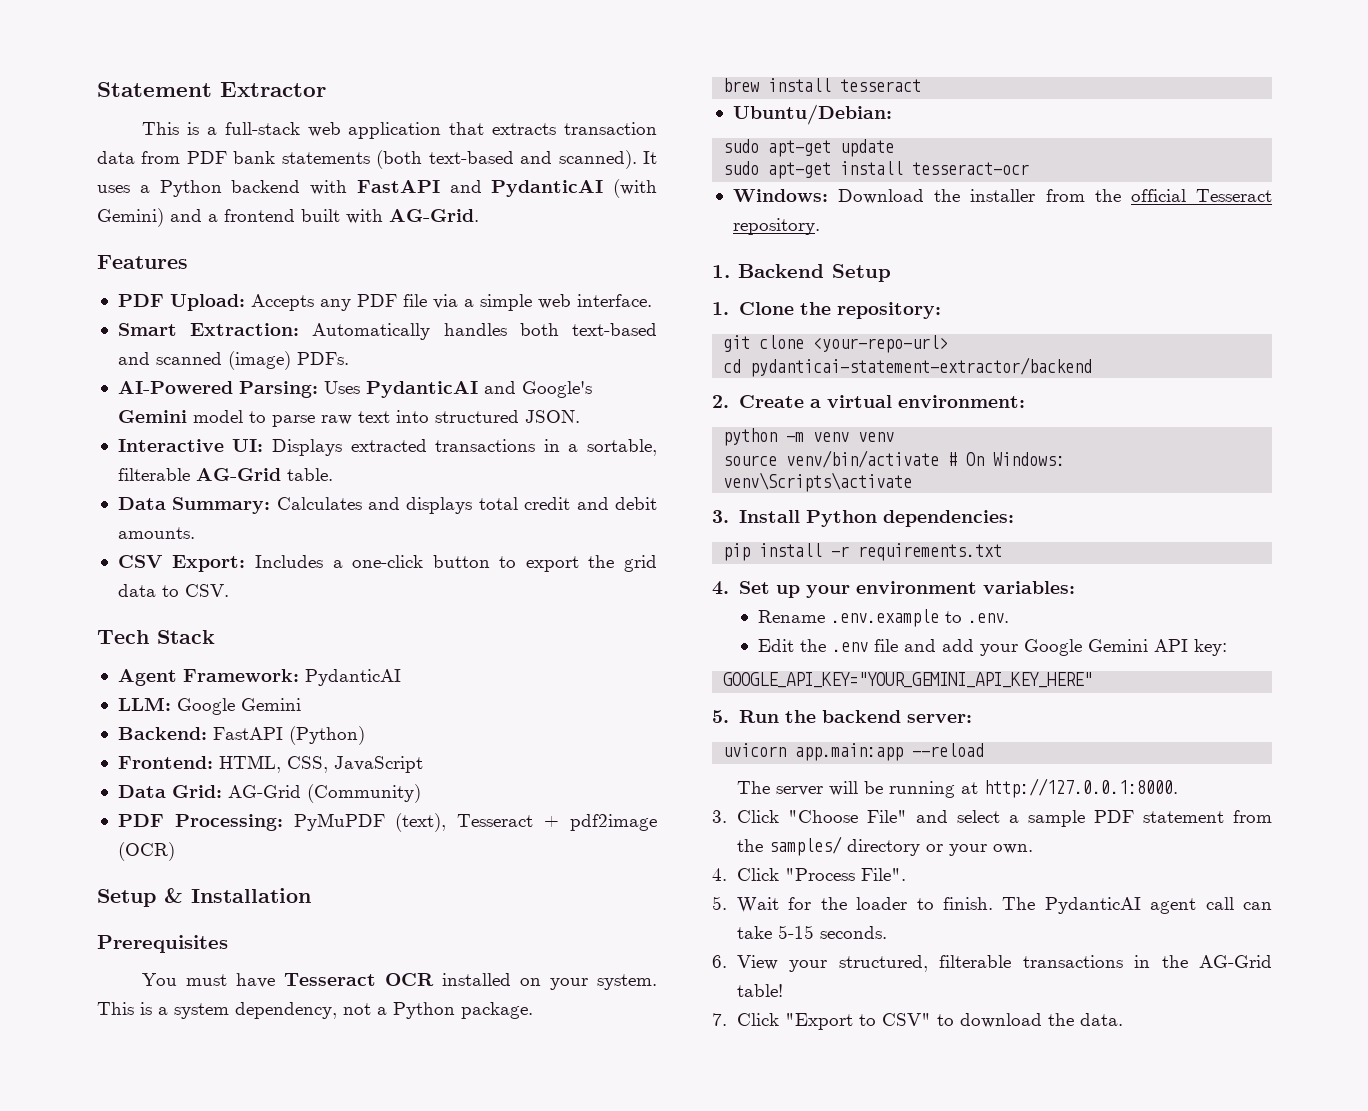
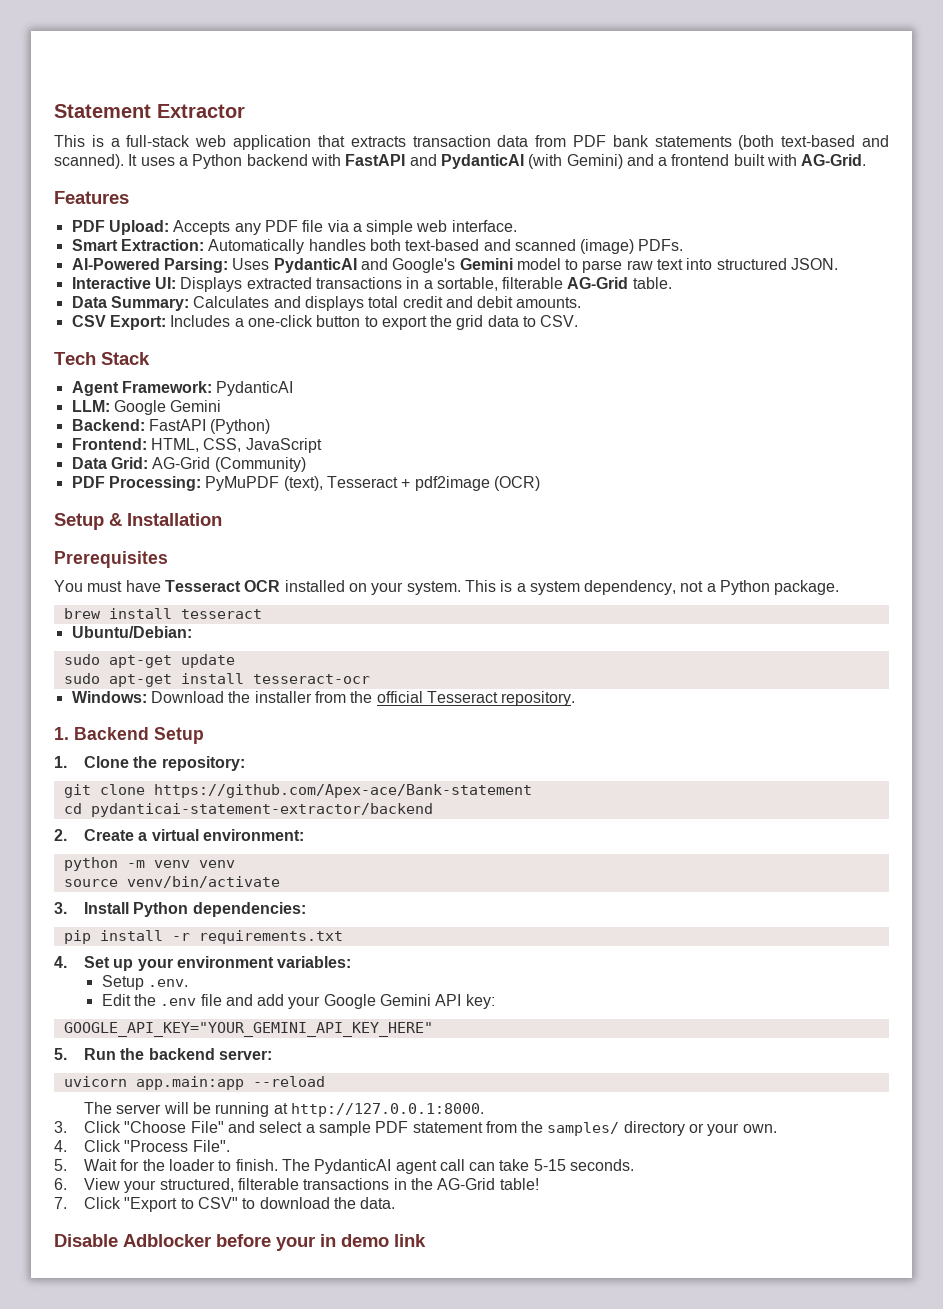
- git clone <your-repo-url>
+ git clone https://github.com/Apex-ace/Bank-statement
- source venv/bin/activate # On Windows: venv\Scripts\activate
+ source venv/bin/activate
- Rename .env.example to .env.
+ Setup .env.
+ Disable Adblocker before your in demo link

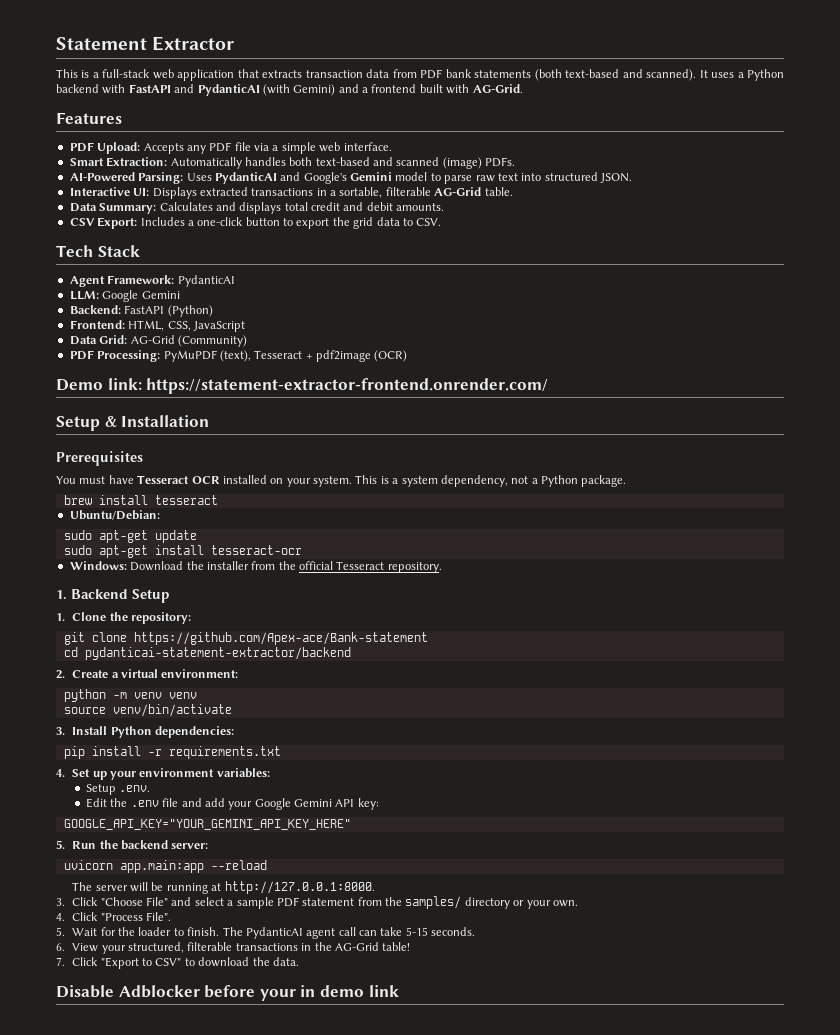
+ Demo link: https://statement-extractor-frontend.onrender.com/

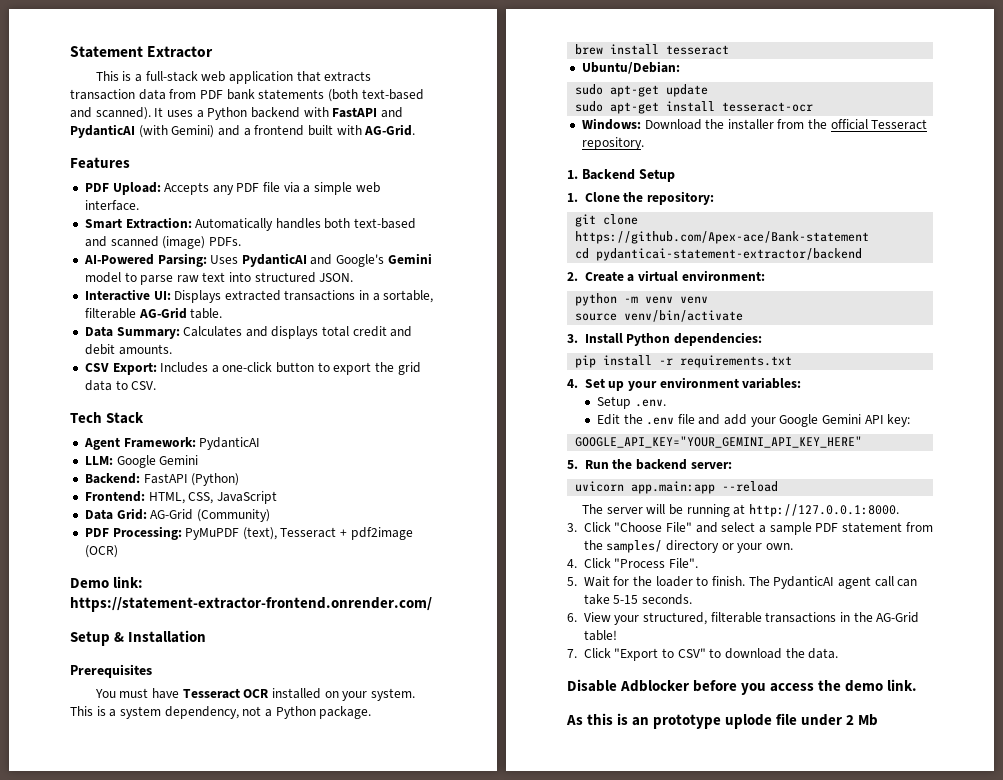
- Disable Adblocker before your in demo link
+ Disable Adblocker before you access the demo link.
+ As this is an prototype uplode file under 2 Mb

